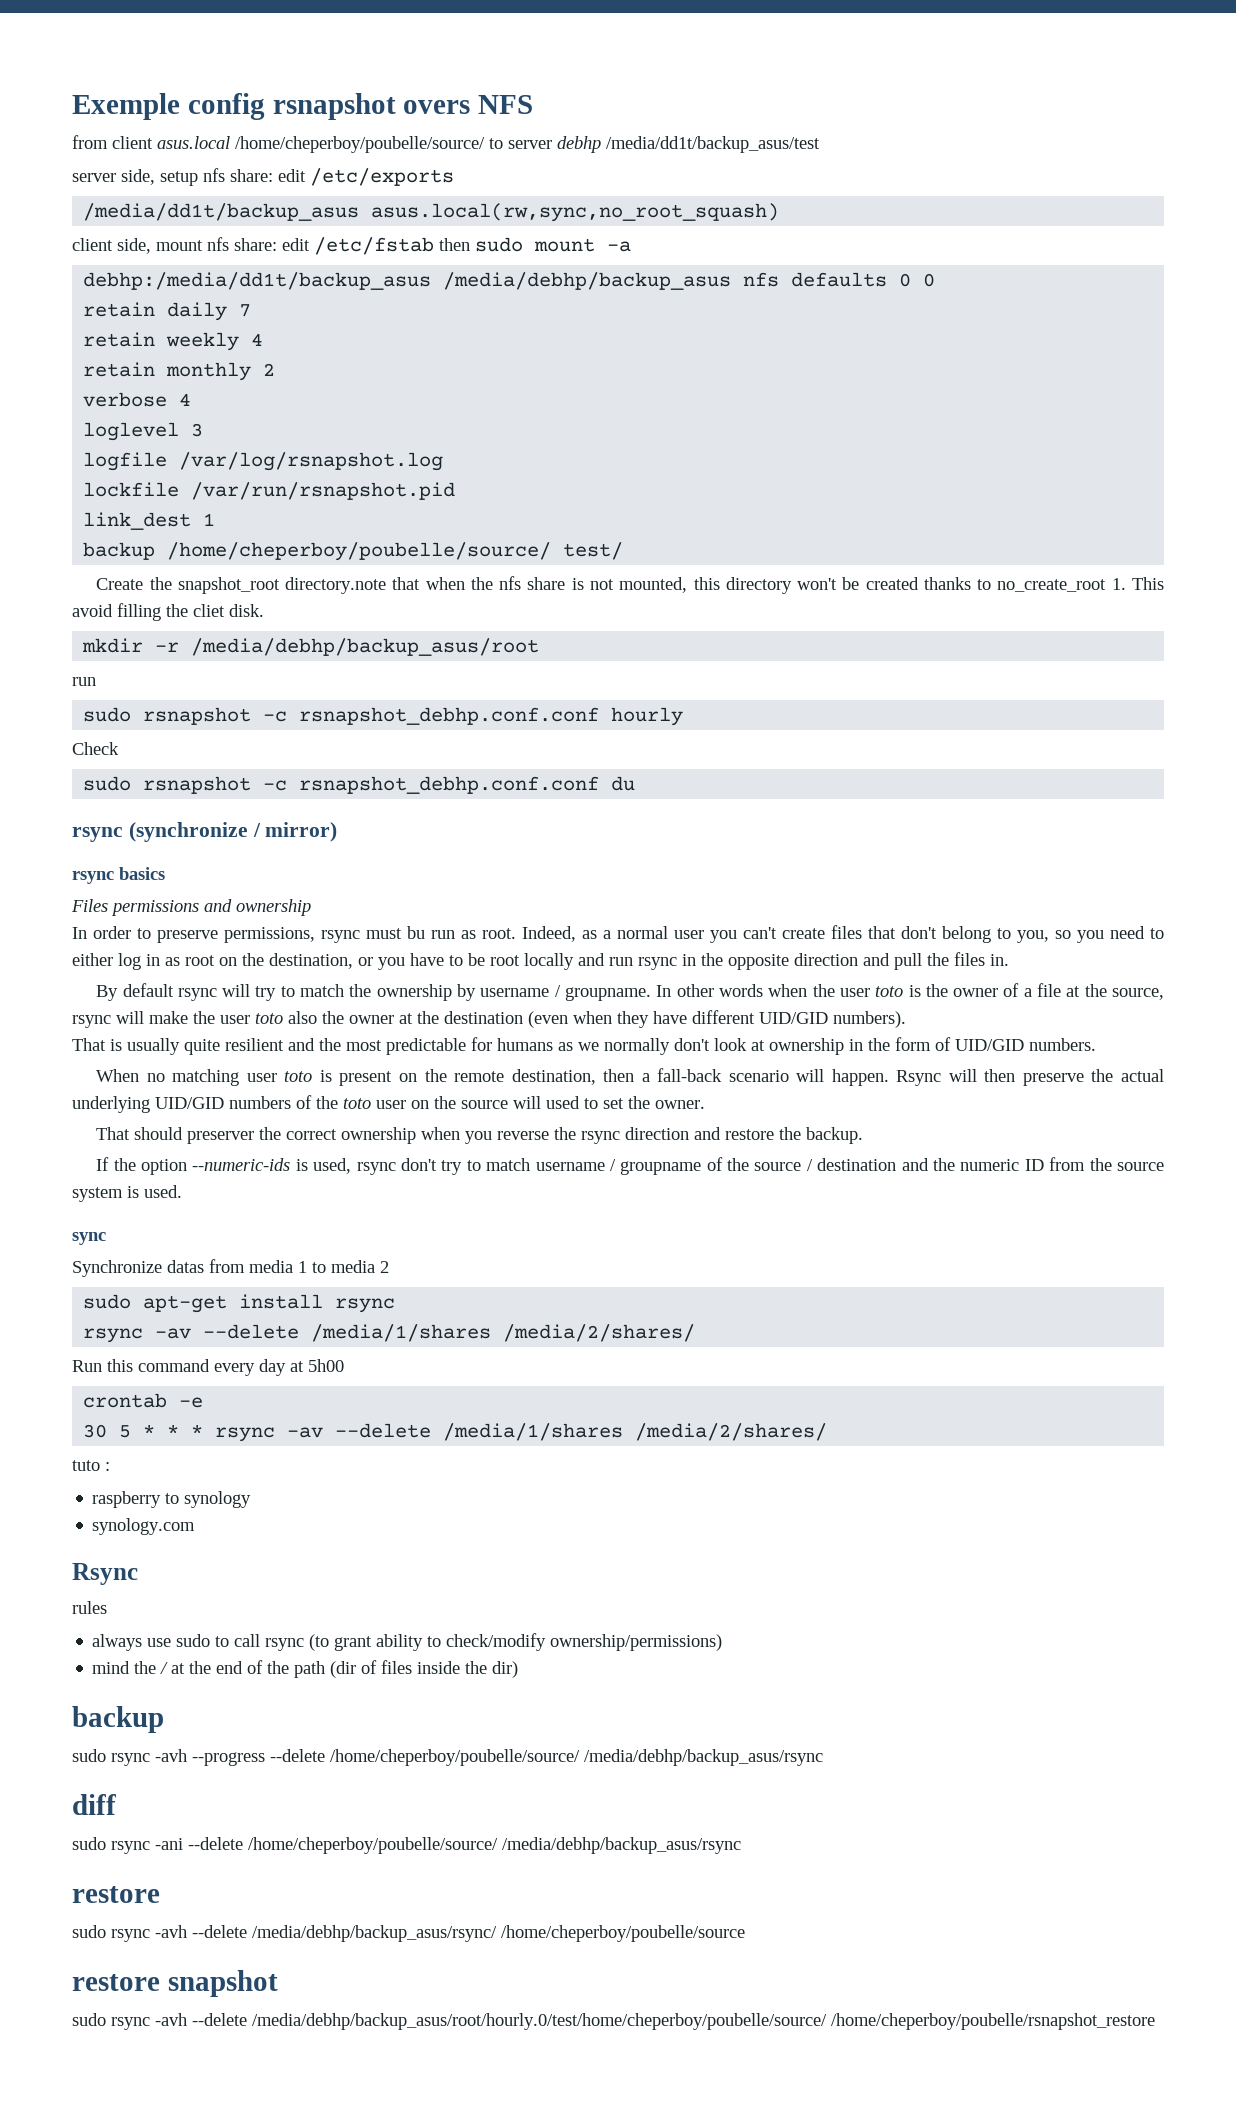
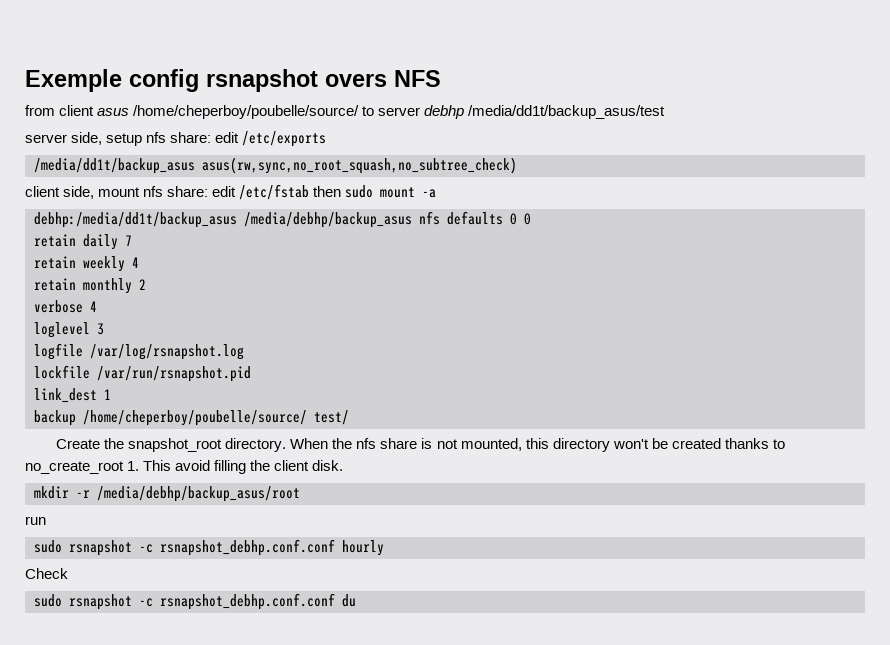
- from client asus.local /home/cheperboy/poubelle/source/ to server debhp /media/dd1t/backup_asus/test
+ from client asus /home/cheperboy/poubelle/source/ to server debhp /media/dd1t/backup_asus/test
- /media/dd1t/backup_asus asus.local(rw,sync,no_root_squash)
+ /media/dd1t/backup_asus asus(rw,sync,no_root_squash,no_subtree_check)
- Create the snapshot_root directory.note that when the nfs share is not mounted, this directory won't be created thanks to no_create_root 1. This avoid filling the cliet disk.
+ Create the snapshot_root directory. When the nfs share is not mounted, this directory won't be created thanks to no_create_root 1. This avoid filling the client disk.
- rsync (synchronize / mirror)
- rsync basics
- Files permissions and ownership
- In order to preserve permissions, rsync must bu run as root. Indeed, as a normal user you can't create files that don't belong to you, so you need to either log in as root on the destination, or you have to be root locally and run rsync in the opposite direction and pull the files in.
- By default rsync will try to match the ownership by username / groupname. In other words when the user toto is the owner of a file at the source, rsync will make the user toto also the owner at the destination (even when they have different UID/GID numbers).
- That is usually quite resilient and the most predictable for humans as we normally don't look at ownership in the form of UID/GID numbers.
- When no matching user toto is present on the remote destination, then a fall-back scenario will happen. Rsync will then preserve the actual underlying UID/GID numbers of the toto user on the source will used to set the owner.
- That should preserver the correct ownership when you reverse the rsync direction and restore the backup.
- If the option --numeric-ids is used, rsync don't try to match username / groupname of the source / destination and the numeric ID from the source system is used.
- sync
- Synchronize datas from media 1 to media 2
- sudo apt-get install rsync
- rsync -av --delete /media/1/shares /media/2/shares/
- Run this command every day at 5h00
- crontab -e
- 30 5 * * * rsync -av --delete /media/1/shares /media/2/shares/
- tuto :
- raspberry to synology
- synology.com
- Rsync
- rules
- always use sudo to call rsync (to grant ability to check/modify ownership/permissions)
- mind the / at the end of the path (dir of files inside the dir)
- backup
- sudo rsync -avh --progress --delete /home/cheperboy/poubelle/source/ /media/debhp/backup_asus/rsync
- diff
- sudo rsync -ani --delete /home/cheperboy/poubelle/source/ /media/debhp/backup_asus/rsync
- restore
- sudo rsync -avh --delete /media/debhp/backup_asus/rsync/ /home/cheperboy/poubelle/source
- restore snapshot
- sudo rsync -avh --delete /media/debhp/backup_asus/root/hourly.0/test/home/cheperboy/poubelle/source/ /home/cheperboy/poubelle/rsnapshot_restore

